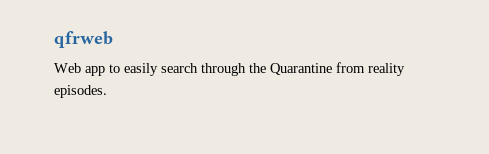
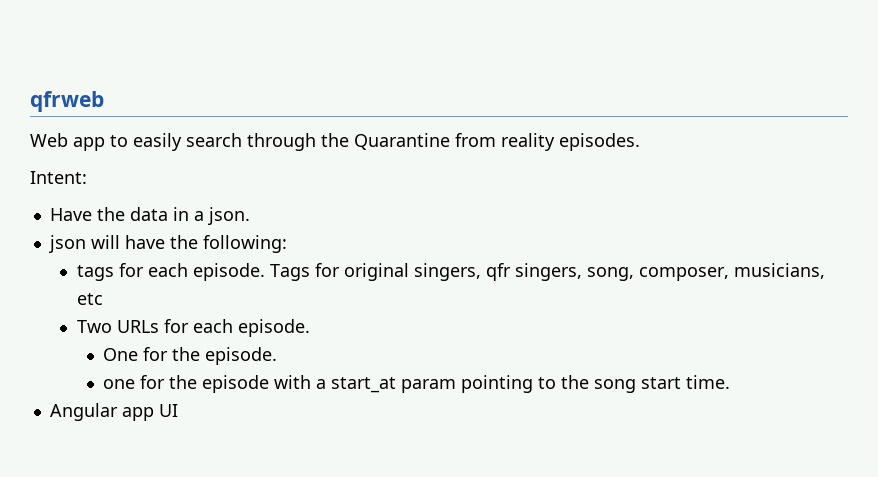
+ Intent:
+ Have the data in a json.
+ json will have the following:
+ tags for each episode. Tags for original singers, qfr singers, song, composer, musicians, etc
+ Two URLs for each episode.
+ One for the episode.
+ one for the episode with a start_at param pointing to the song start time.
+ Angular app UI

